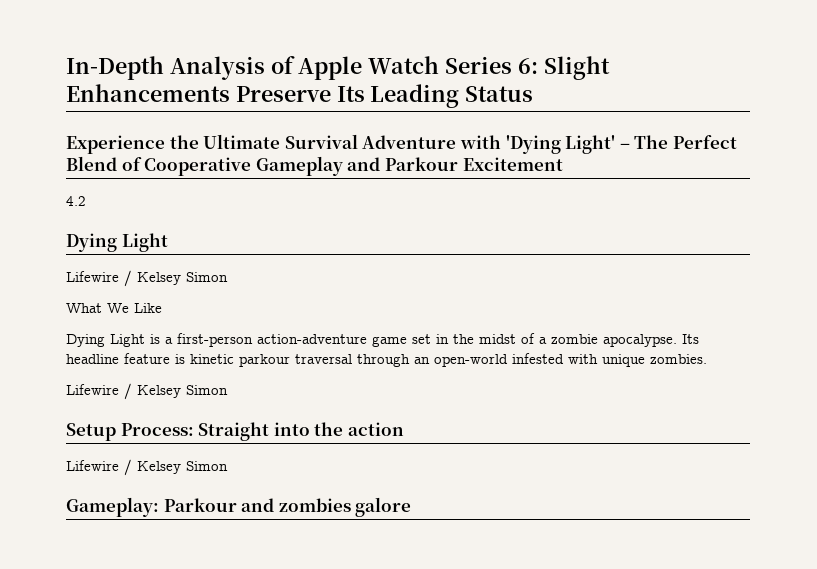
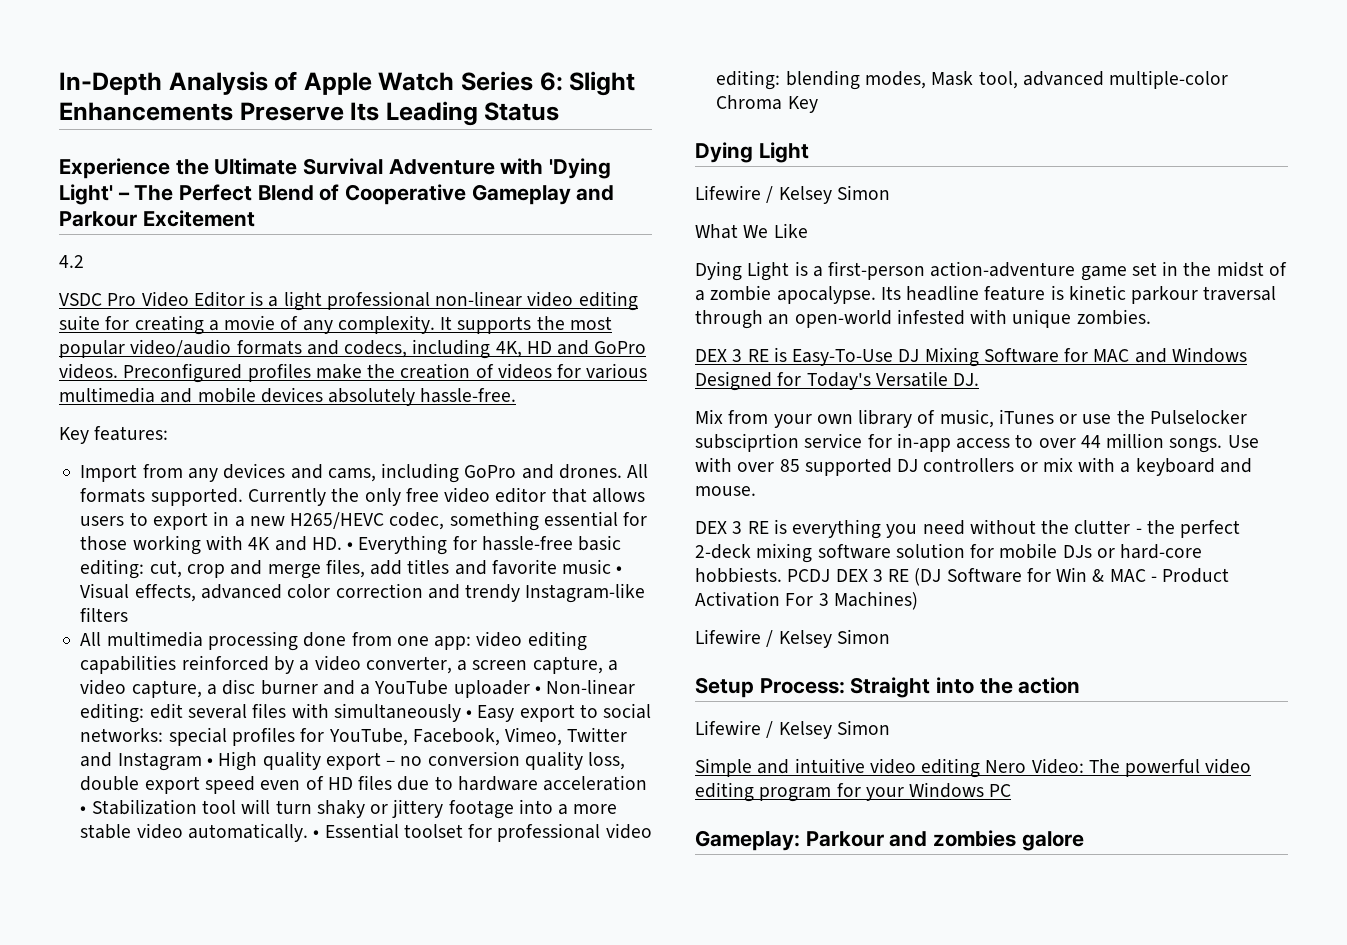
+ VSDC Pro Video Editor is a light professional non-linear video editing suite for creating a movie of any complexity. It supports the most popular video/audio formats and codecs, including 4K, HD and GoPro videos. Preconfigured profiles make the creation of videos for various multimedia and mobile devices absolutely hassle-free.
+ Key features:
+ Import from any devices and cams, including GoPro and drones. All formats supported. Сurrently the only free video editor that allows users to export in a new H265/HEVC codec, something essential for those working with 4K and HD. • Everything for hassle-free basic editing: cut, crop and merge files, add titles and favorite music • Visual effects, advanced color correction and trendy Instagram-like filters
+ All multimedia processing done from one app: video editing capabilities reinforced by a video converter, a screen capture, a video capture, a disc burner and a YouTube uploader • Non-linear editing: edit several files with simultaneously • Easy export to social networks: special profiles for YouTube, Facebook, Vimeo, Twitter and Instagram • High quality export – no conversion quality loss, double export speed even of HD files due to hardware acceleration • Stabilization tool will turn shaky or jittery footage into a more stable video automatically. • Essential toolset for professional video editing: blending modes, Mask tool, advanced multiple-color Chroma Key
+ DEX 3 RE is Easy-To-Use DJ Mixing Software for MAC and Windows Designed for Today's Versatile DJ.
+ Mix from your own library of music, iTunes or use the Pulselocker subsciprtion service for in-app access to over 44 million songs. Use with over 85 supported DJ controllers or mix with a keyboard and mouse.
+ DEX 3 RE is everything you need without the clutter - the perfect 2-deck mixing software solution for mobile DJs or hard-core hobbiests. PCDJ DEX 3 RE (DJ Software for Win & MAC - Product Activation For 3 Machines)
+ Simple and intuitive video editing Nero Video: The powerful video editing program for your Windows PC

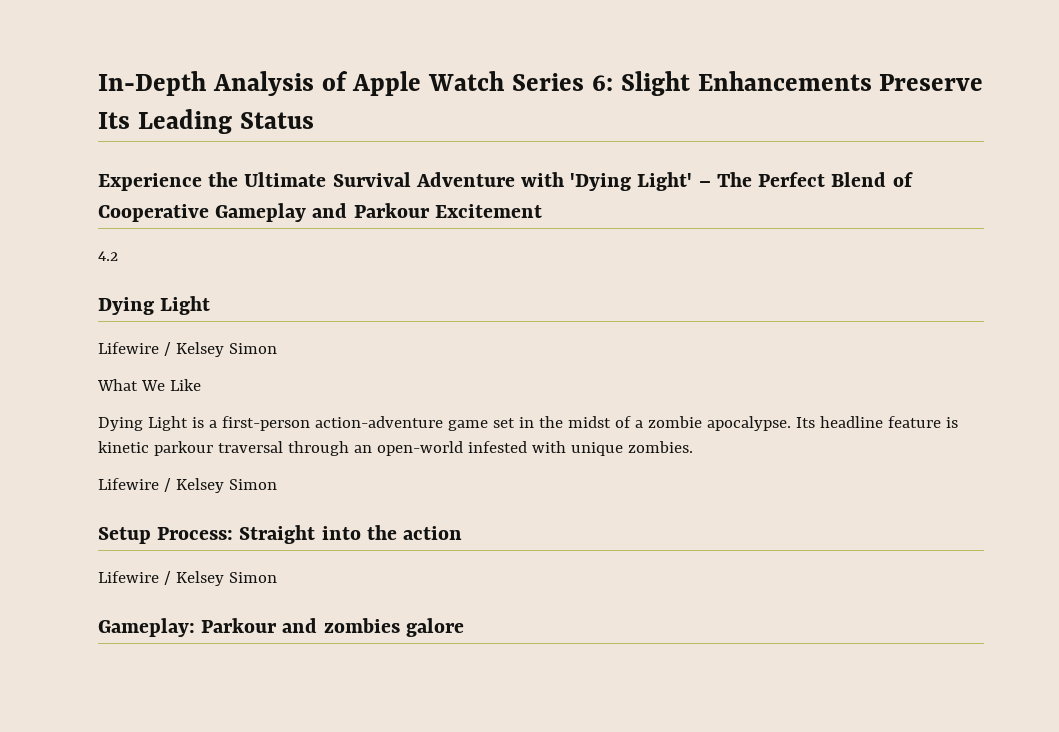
- VSDC Pro Video Editor is a light professional non-linear video editing suite for creating a movie of any complexity. It supports the most popular video/audio formats and codecs, including 4K, HD and GoPro videos. Preconfigured profiles make the creation of videos for various multimedia and mobile devices absolutely hassle-free.
- Key features:
- Import from any devices and cams, including GoPro and drones. All formats supported. Сurrently the only free video editor that allows users to export in a new H265/HEVC codec, something essential for those working with 4K and HD. • Everything for hassle-free basic editing: cut, crop and merge files, add titles and favorite music • Visual effects, advanced color correction and trendy Instagram-like filters
- All multimedia processing done from one app: video editing capabilities reinforced by a video converter, a screen capture, a video capture, a disc burner and a YouTube uploader • Non-linear editing: edit several files with simultaneously • Easy export to social networks: special profiles for YouTube, Facebook, Vimeo, Twitter and Instagram • High quality export – no conversion quality loss, double export speed even of HD files due to hardware acceleration • Stabilization tool will turn shaky or jittery footage into a more stable video automatically. • Essential toolset for professional video editing: blending modes, Mask tool, advanced multiple-color Chroma Key
- DEX 3 RE is Easy-To-Use DJ Mixing Software for MAC and Windows Designed for Today's Versatile DJ.
- Mix from your own library of music, iTunes or use the Pulselocker subsciprtion service for in-app access to over 44 million songs. Use with over 85 supported DJ controllers or mix with a keyboard and mouse.
- DEX 3 RE is everything you need without the clutter - the perfect 2-deck mixing software solution for mobile DJs or hard-core hobbiests. PCDJ DEX 3 RE (DJ Software for Win & MAC - Product Activation For 3 Machines)
- Simple and intuitive video editing Nero Video: The powerful video editing program for your Windows PC

